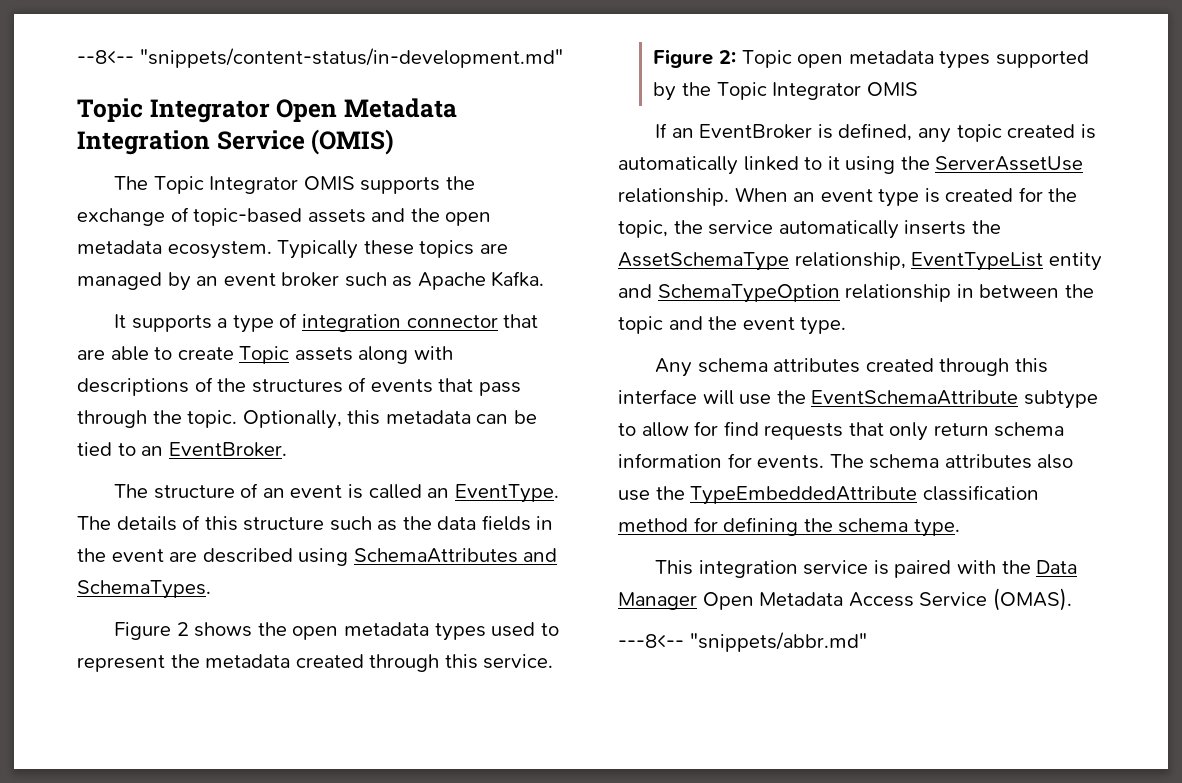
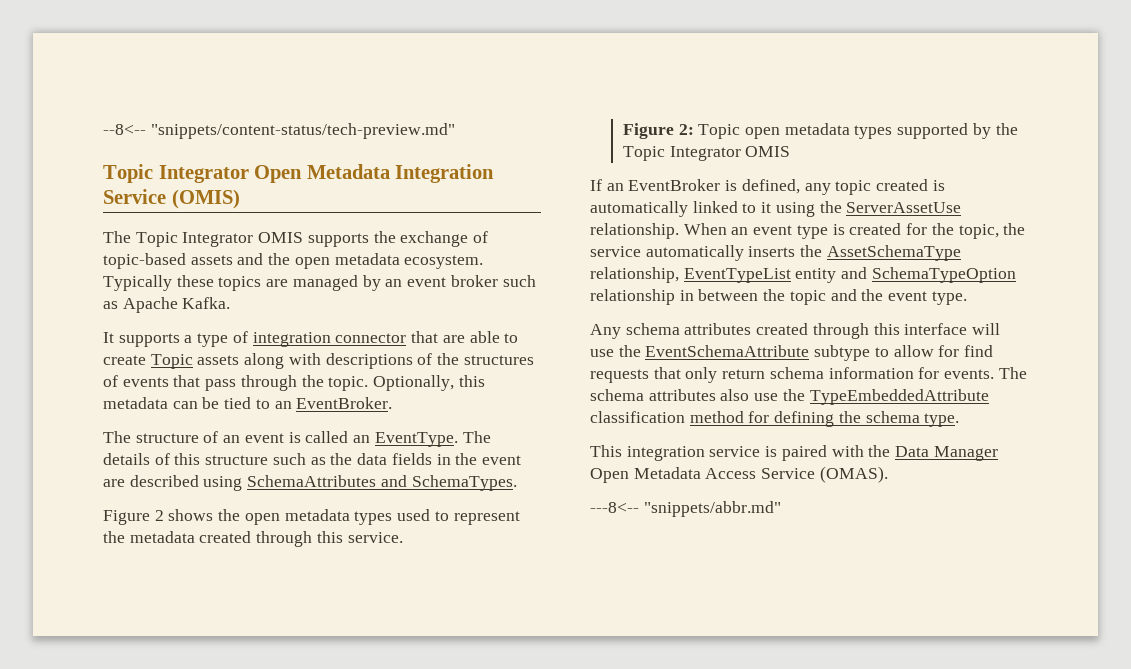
- --8<-- "snippets/content-status/in-development.md"
+ --8<-- "snippets/content-status/tech-preview.md"

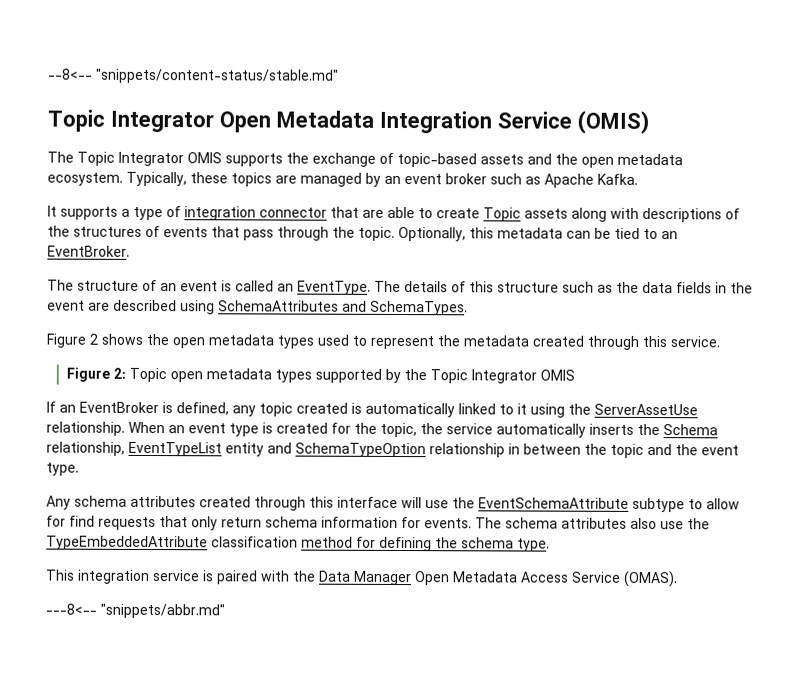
- --8<-- "snippets/content-status/tech-preview.md"
+ --8<-- "snippets/content-status/stable.md"
- Typically these topics are managed by an event broker such as Apache Kafka.
+ Typically, these topics are managed by an event broker such as Apache Kafka.
- When an event type is created for the topic, the service automatically inserts the AssetSchemaType relationship, EventTypeList entity and SchemaTypeOption relationship in between the topic and the event type.
+ When an event type is created for the topic, the service automatically inserts the Schema relationship, EventTypeList entity and SchemaTypeOption relationship in between the topic and the event type.

